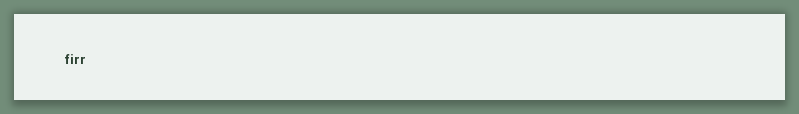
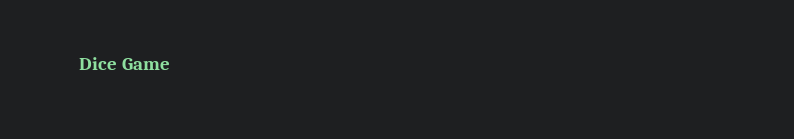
- firr
+ Dice Game

